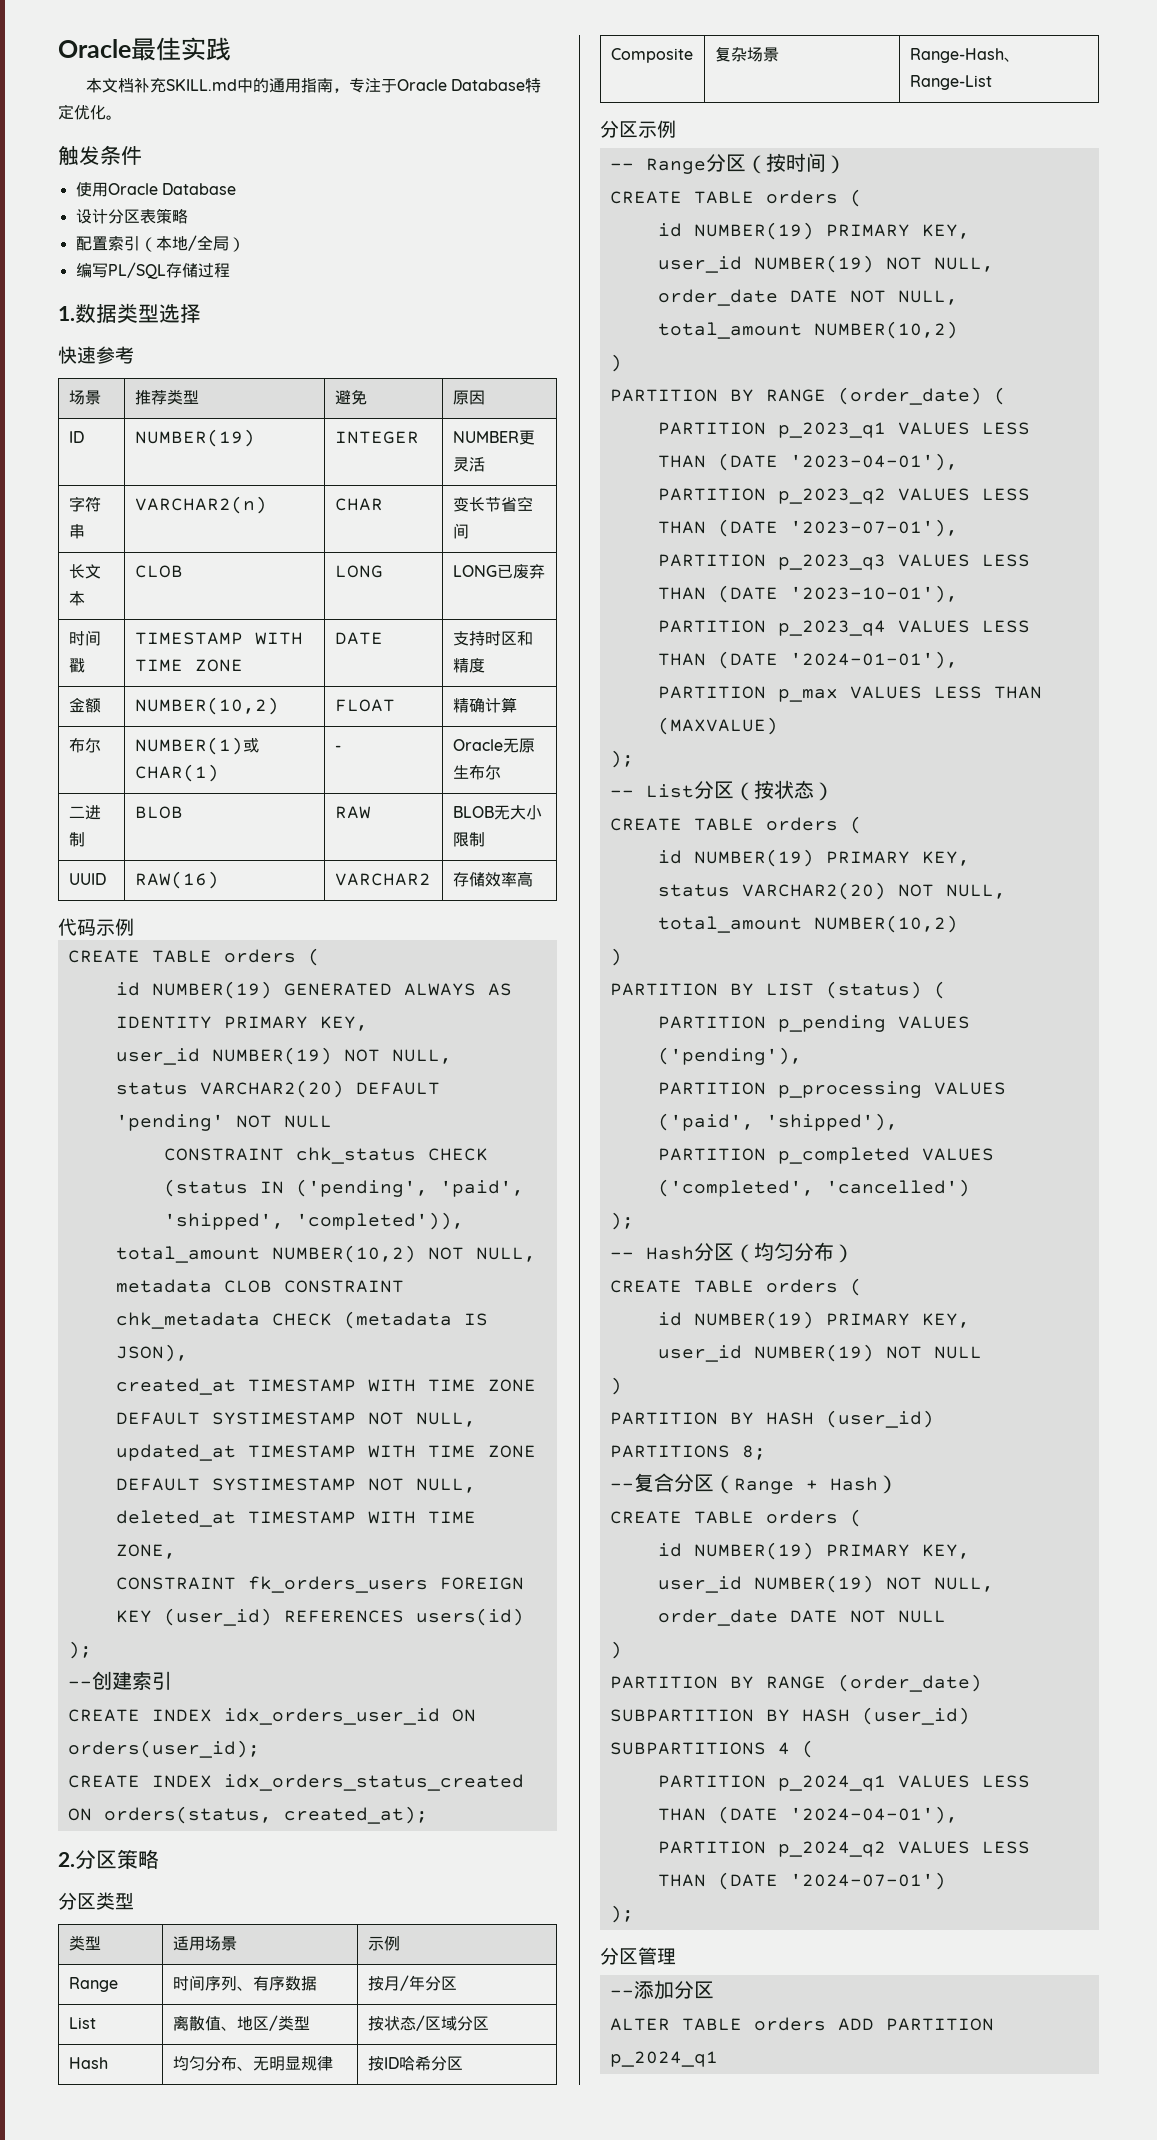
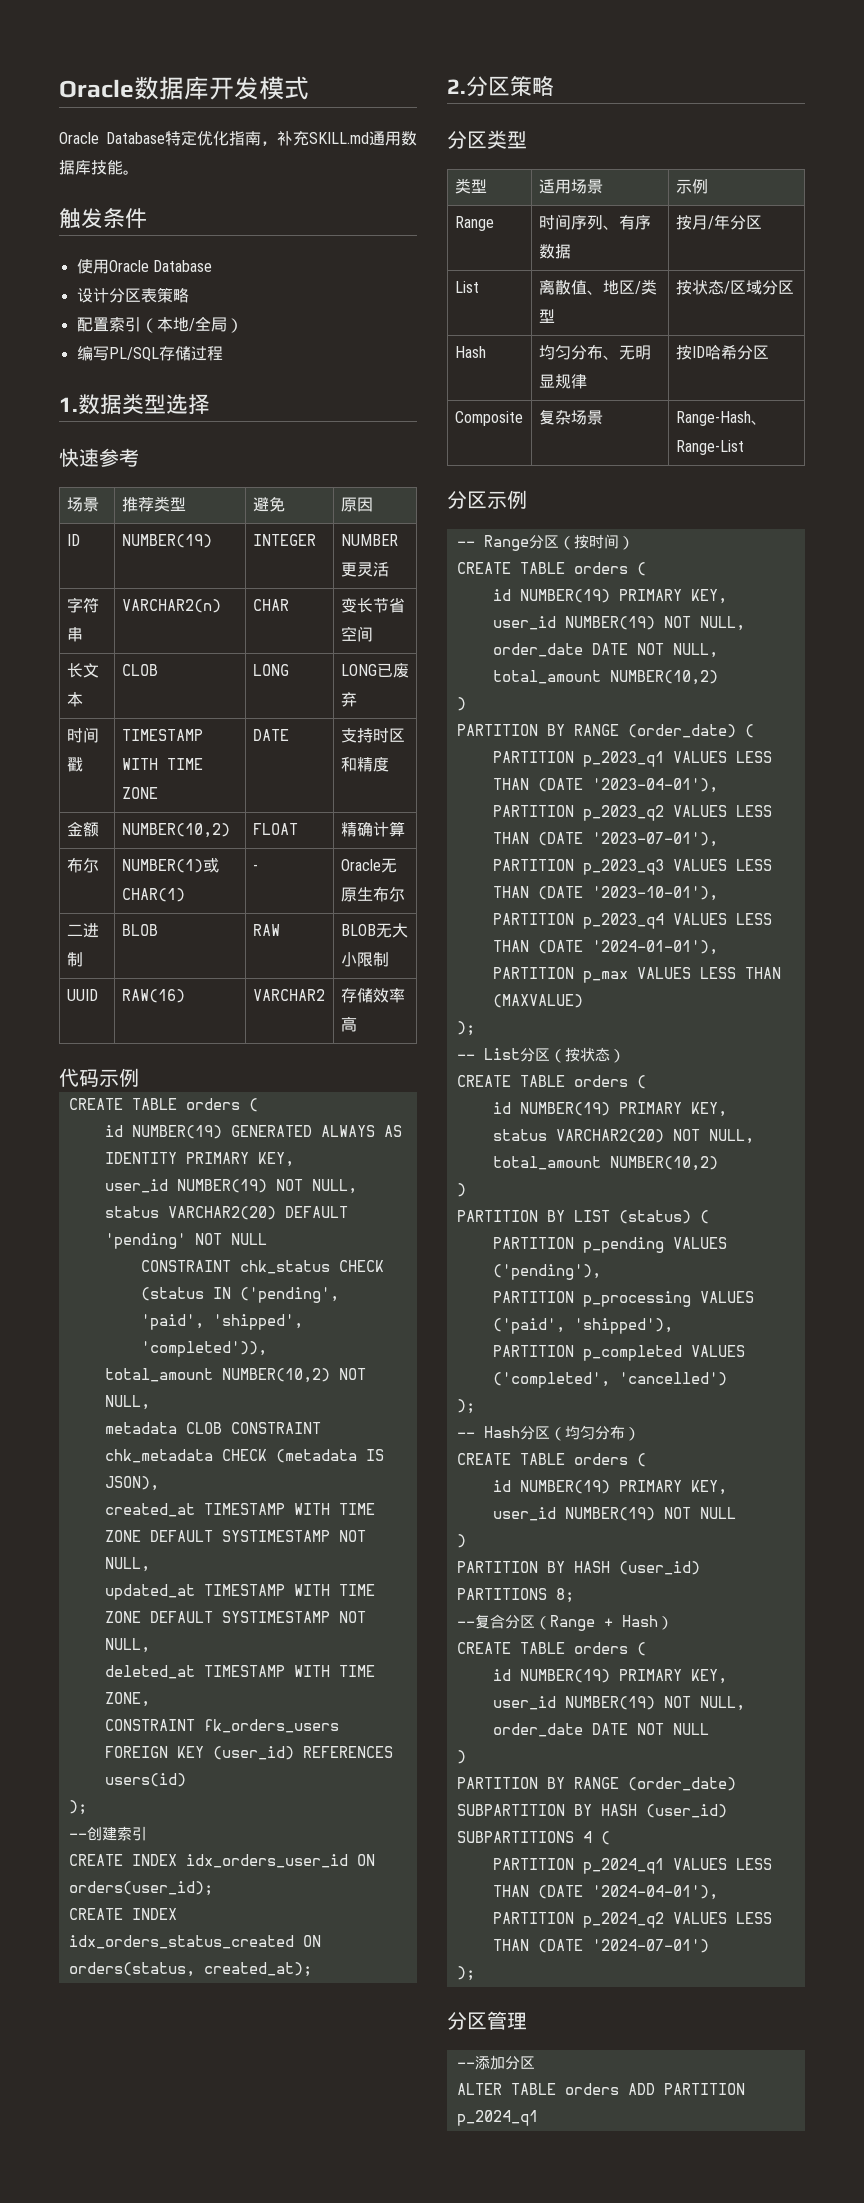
- Oracle最佳实践
- 本文档补充SKILL.md中的通用指南，专注于Oracle Database特定优化。
+ Oracle数据库开发模式
+ Oracle Database特定优化指南，补充SKILL.md通用数据库技能。

